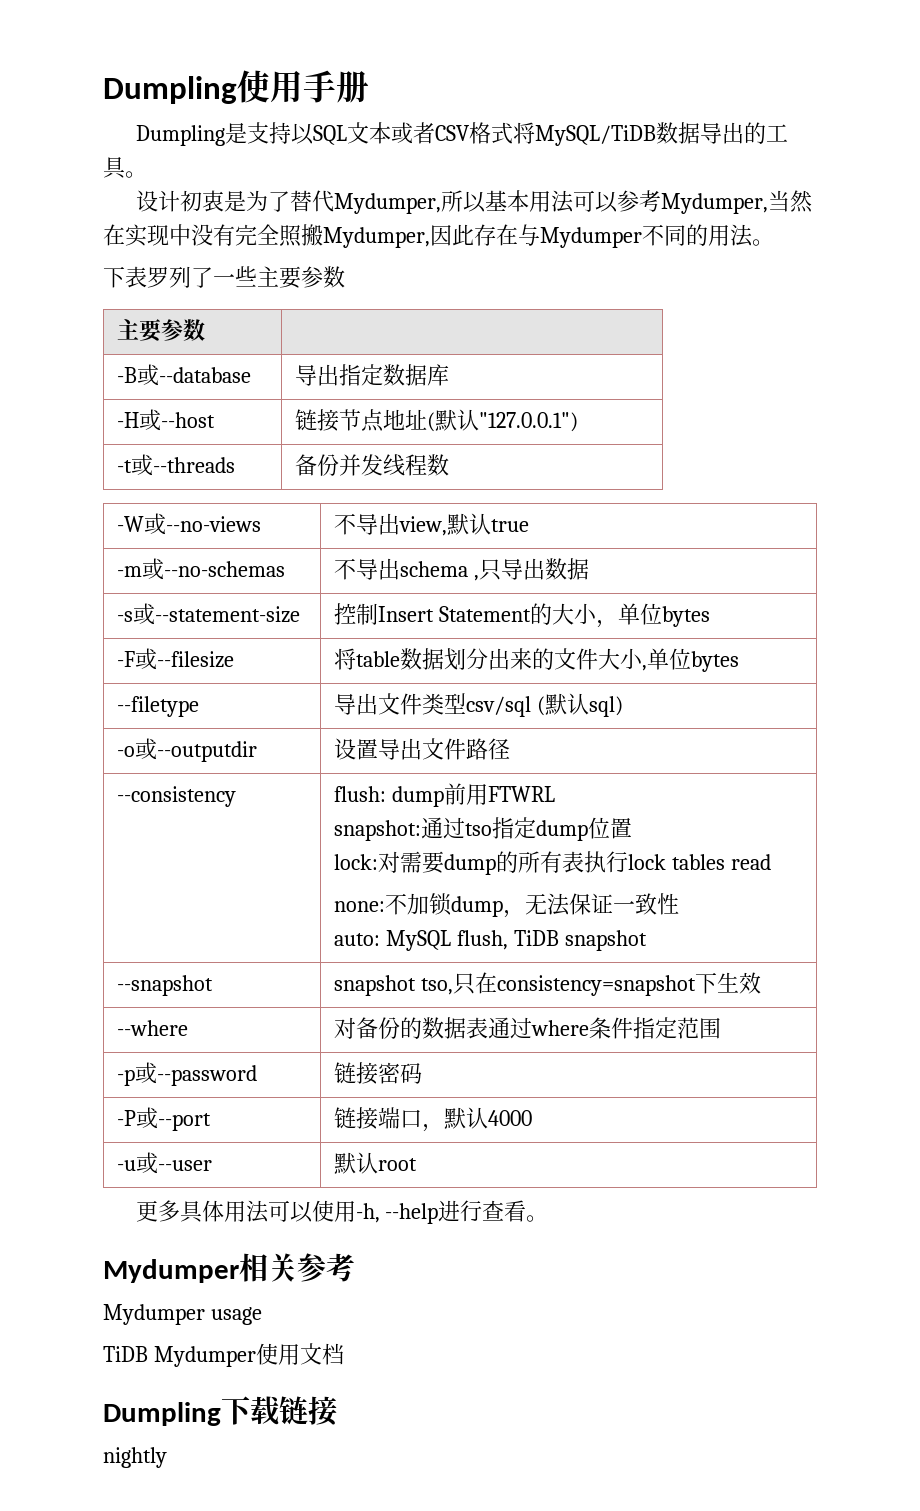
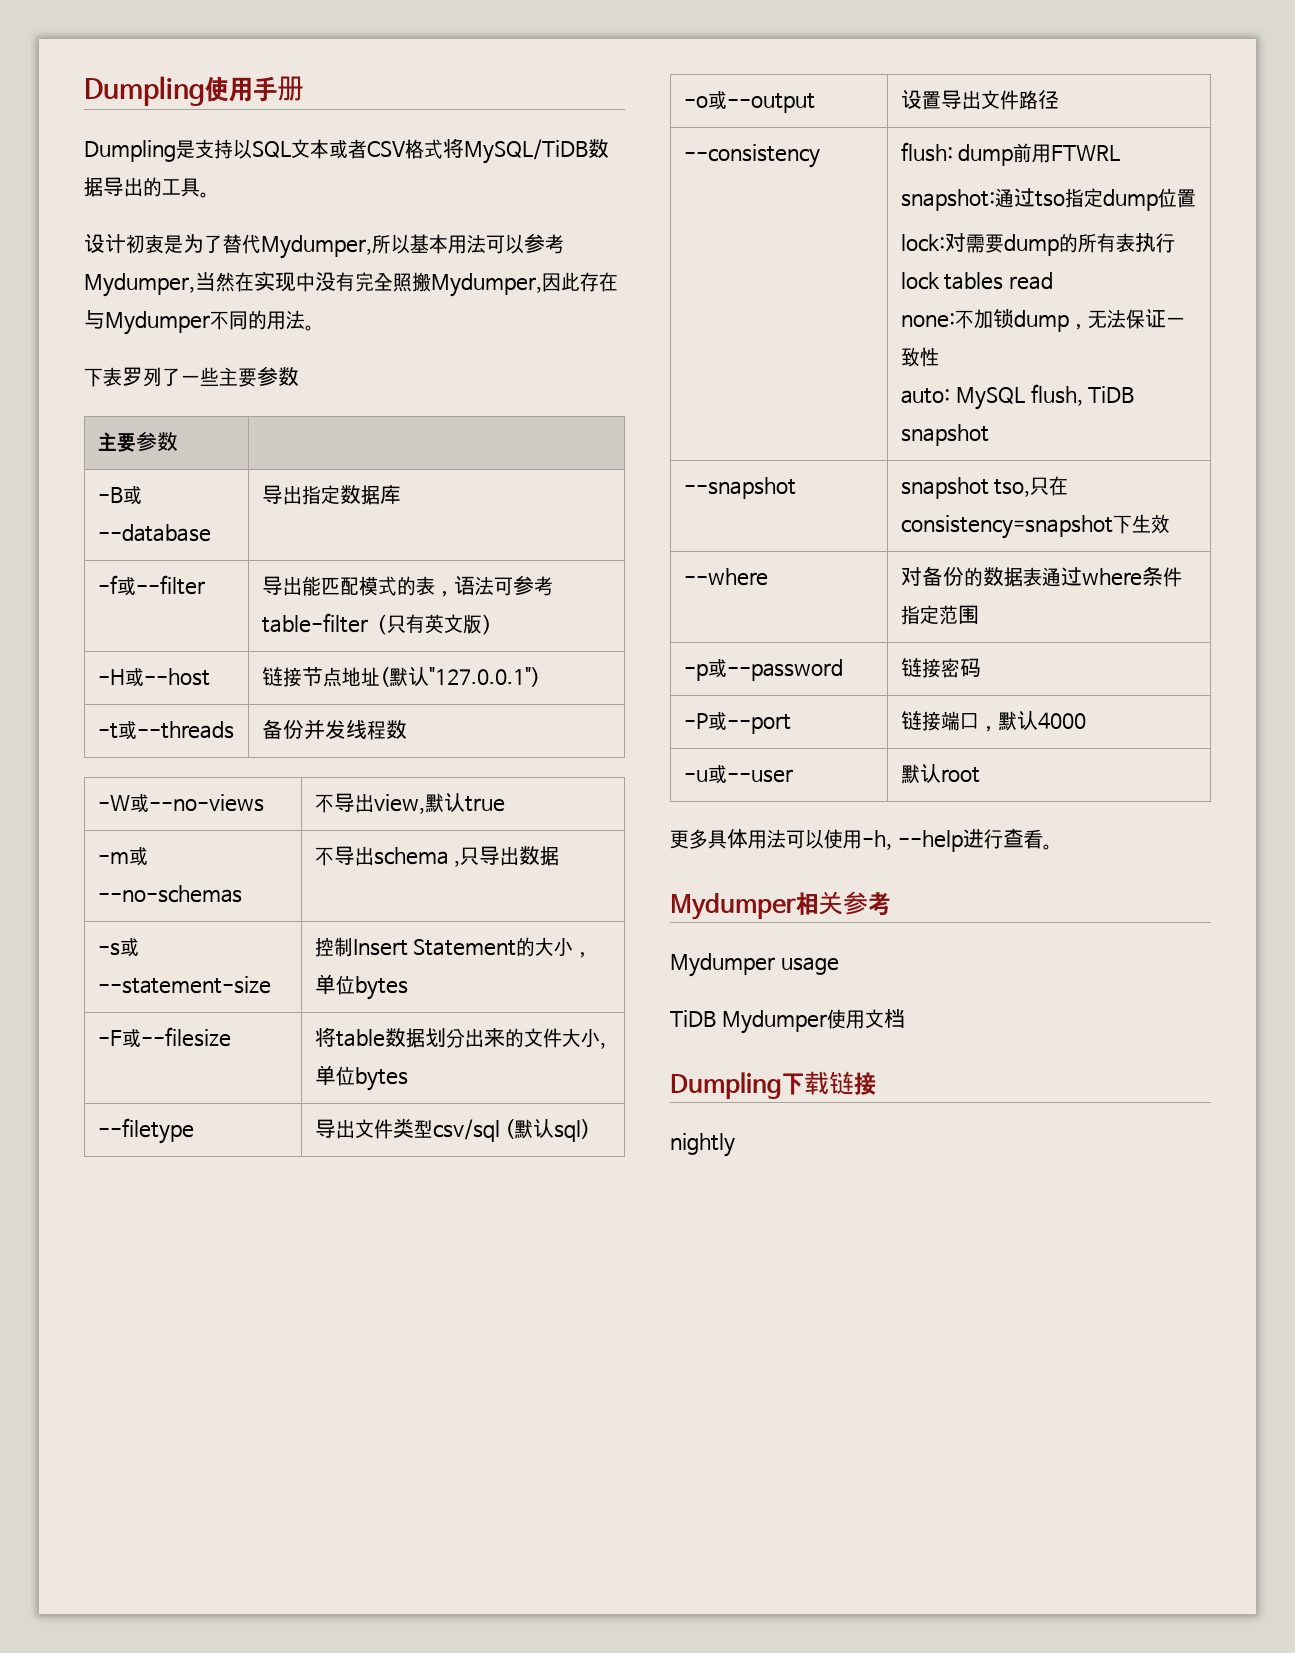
+ -f或--filter | 导出能匹配模式的表，语法可参考table-filter（只有英文版）
- -o或--outputdir | 设置导出文件路径
+ -o或--output | 设置导出文件路径

